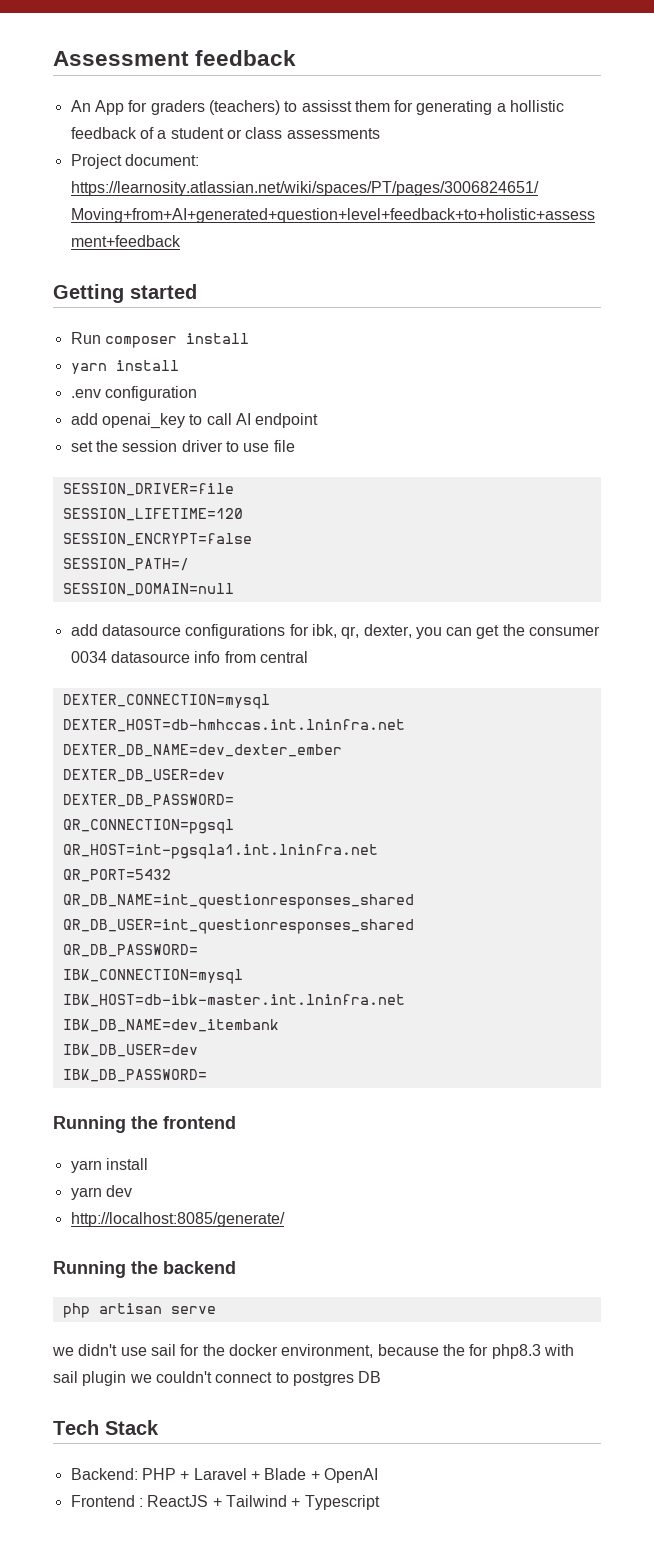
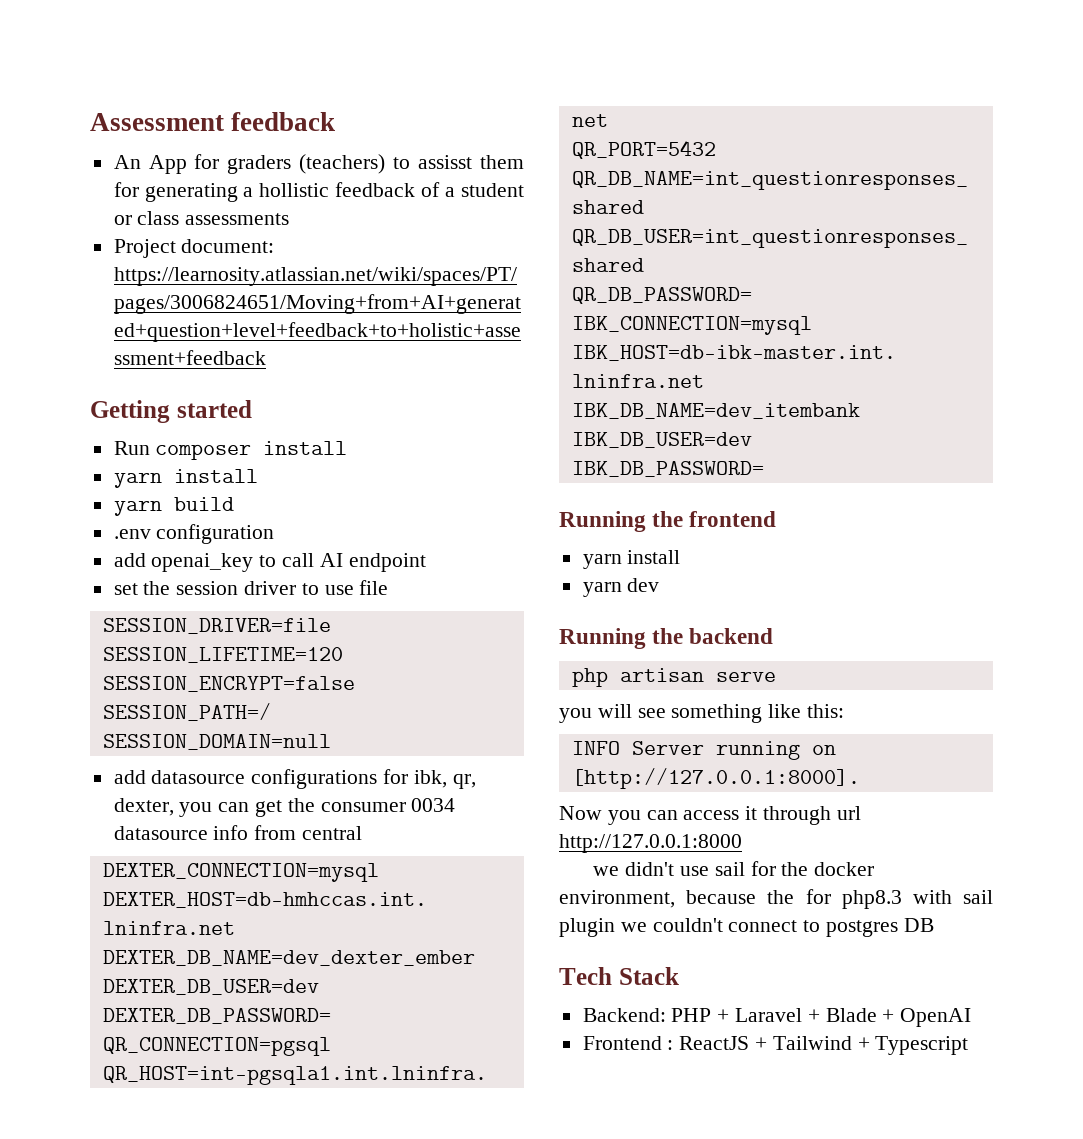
+ yarn build
- http://localhost:8085/generate/
+ you will see something like this:
+ INFO Server running on [http://127.0.0.1:8000].
+ Now you can access it through url http://127.0.0.1:8000

